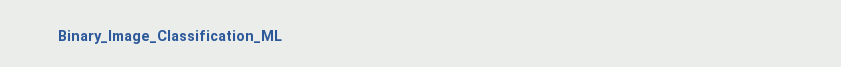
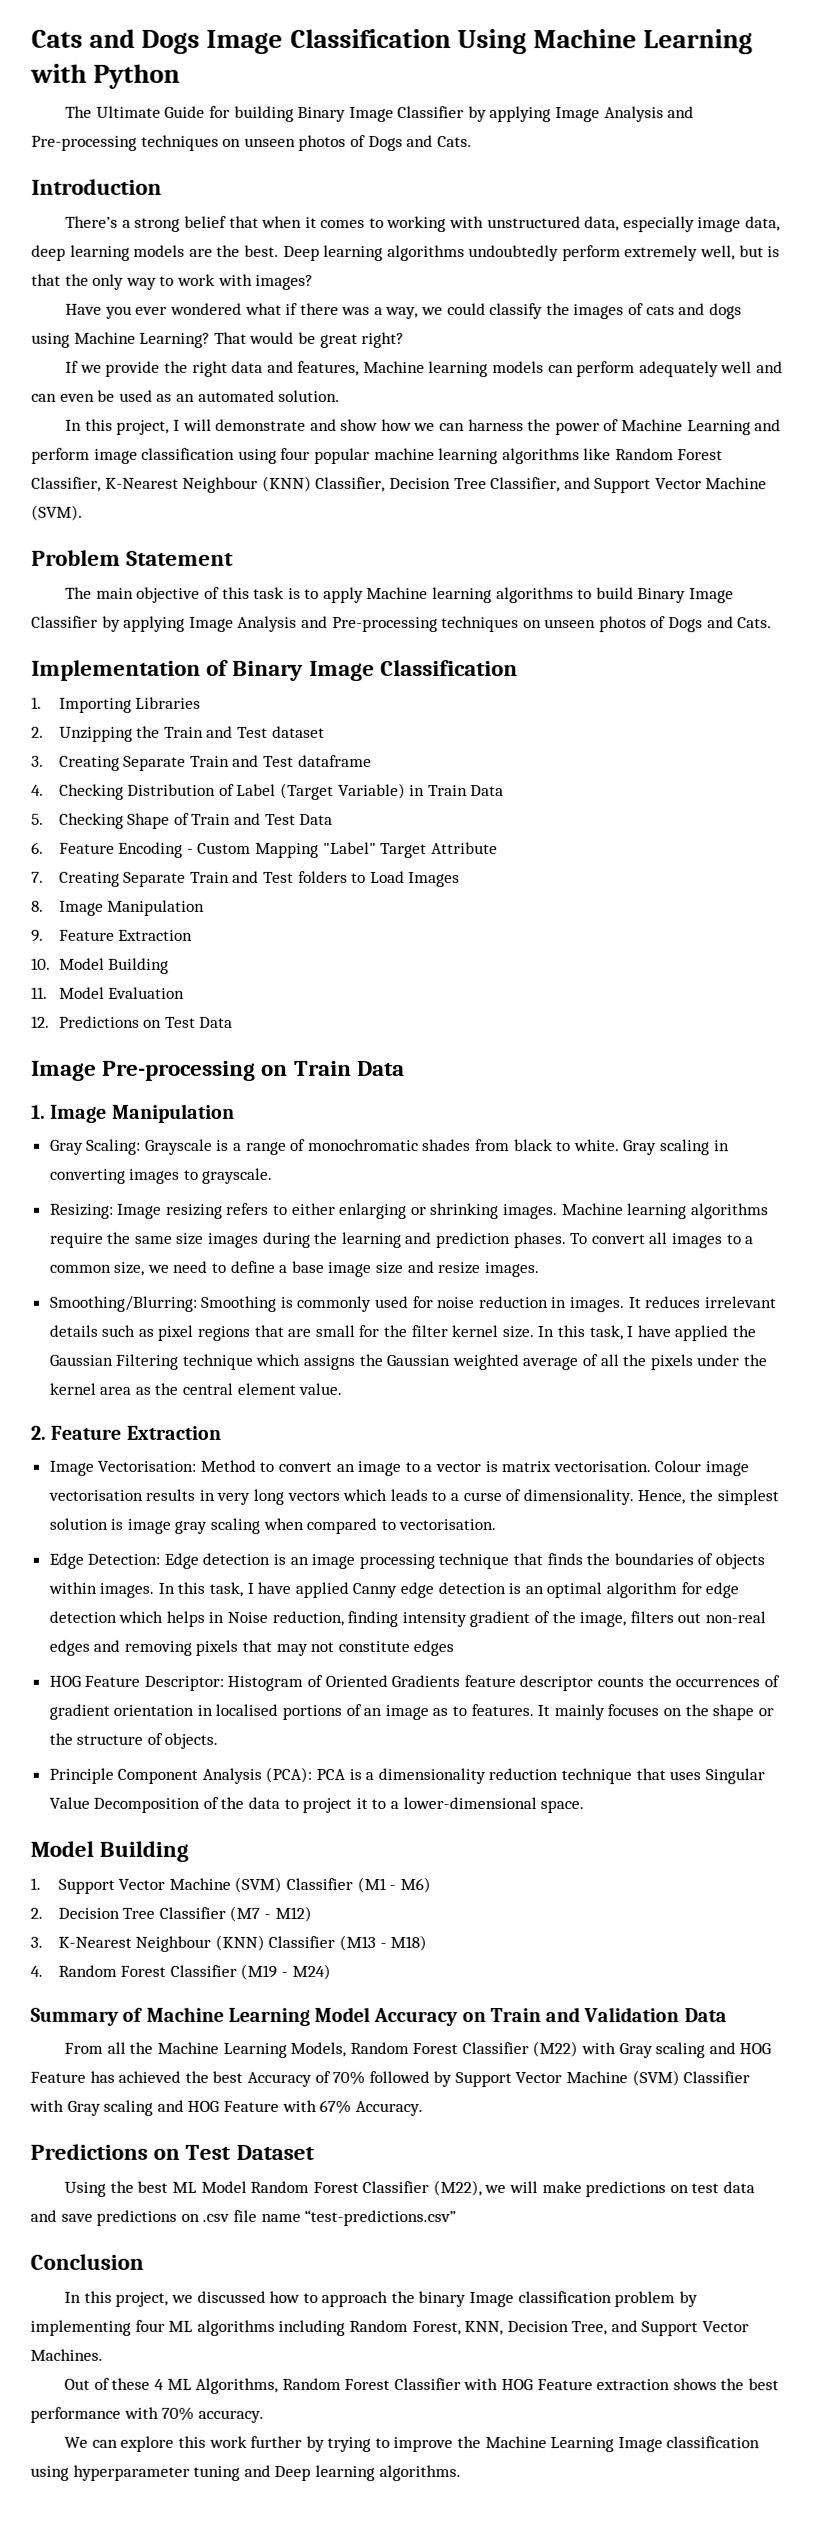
- Binary_Image_Classification_ML
+ Cats and Dogs Image Classification Using Machine Learning with Python
+ The Ultimate Guide for building Binary Image Classifier by applying Image Analysis and Pre-processing techniques on unseen photos of Dogs and Cats.
+ Introduction
+ There’s a strong belief that when it comes to working with unstructured data, especially image data, deep learning models are the best. Deep learning algorithms undoubtedly perform extremely well, but is that the only way to work with images?
+ Have you ever wondered what if there was a way, we could classify the images of cats and dogs using Machine Learning? That would be great right?
+ If we provide the right data and features, Machine learning models can perform adequately well and can even be used as an automated solution.
+ In this project, I will demonstrate and show how we can harness the power of Machine Learning and perform image classification using four popular machine learning algorithms like Random Forest Classifier, K-Nearest Neighbour (KNN) Classifier, Decision Tree Classifier, and Support Vector Machine (SVM).
+ Problem Statement
+ The main objective of this task is to apply Machine learning algorithms to build Binary Image Classifier by applying Image Analysis and Pre-processing techniques on unseen photos of Dogs and Cats.
+ Implementation of Binary Image Classification
+ 1. Importing Libraries
+ 2. Unzipping the Train and Test dataset
+ 3. Creating Separate Train and Test dataframe
+ 4. Checking Distribution of Label (Target Variable) in Train Data
+ 5. Checking Shape of Train and Test Data
+ 6. Feature Encoding - Custom Mapping "Label" Target Attribute
+ 7. Creating Separate Train and Test folders to Load Images
+ 8. Image Manipulation
+ 9. Feature Extraction
+ 10. Model Building
+ 11. Model Evaluation
+ 12. Predictions on Test Data
+ Image Pre-processing on Train Data
+ 1. Image Manipulation
+ Gray Scaling: Grayscale is a range of monochromatic shades from black to white. Gray scaling in converting images to grayscale.
+ Resizing: Image resizing refers to either enlarging or shrinking images. Machine learning algorithms require the same size images during the learning and prediction phases. To convert all images to a common size, we need to define a base image size and resize images.
+ Smoothing/Blurring: Smoothing is commonly used for noise reduction in images. It reduces irrelevant details such as pixel regions that are small for the filter kernel size. In this task, I have applied the Gaussian Filtering technique which assigns the Gaussian weighted average of all the pixels under the kernel area as the central element value.
+ 2. Feature Extraction
+ Image Vectorisation: Method to convert an image to a vector is matrix vectorisation. Colour image vectorisation results in very long vectors which leads to a curse of dimensionality. Hence, the simplest solution is image gray scaling when compared to vectorisation.
+ Edge Detection: Edge detection is an image processing technique that finds the boundaries of objects within images. In this task, I have applied Canny edge detection is an optimal algorithm for edge detection which helps in Noise reduction, finding intensity gradient of the image, filters out non-real edges and removing pixels that may not constitute edges
+ HOG Feature Descriptor: Histogram of Oriented Gradients feature descriptor counts the occurrences of gradient orientation in localised portions of an image as to features. It mainly focuses on the shape or the structure of objects.
+ Principle Component Analysis (PCA): PCA is a dimensionality reduction technique that uses Singular Value Decomposition of the data to project it to a lower-dimensional space.
+ Model Building
+ 1. Support Vector Machine (SVM) Classifier (M1 - M6)
+ 2. Decision Tree Classifier (M7 - M12)
+ 3. K-Nearest Neighbour (KNN) Classifier (M13 - M18)
+ 4. Random Forest Classifier (M19 - M24)
+ Summary of Machine Learning Model Accuracy on Train and Validation Data
+ From all the Machine Learning Models, Random Forest Classifier (M22) with Gray scaling and HOG Feature has achieved the best Accuracy of 70% followed by Support Vector Machine (SVM) Classifier with Gray scaling and HOG Feature with 67% Accuracy.
+ Predictions on Test Dataset
+ Using the best ML Model Random Forest Classifier (M22), we will make predictions on test data and save predictions on .csv file name “test-predictions.csv”
+ Conclusion
+ In this project, we discussed how to approach the binary Image classification problem by implementing four ML algorithms including Random Forest, KNN, Decision Tree, and Support Vector Machines.
+ Out of these 4 ML Algorithms, Random Forest Classifier with HOG Feature extraction shows the best performance with 70% accuracy.
+ We can explore this work further by trying to improve the Machine Learning Image classification using hyperparameter tuning and Deep learning algorithms.

